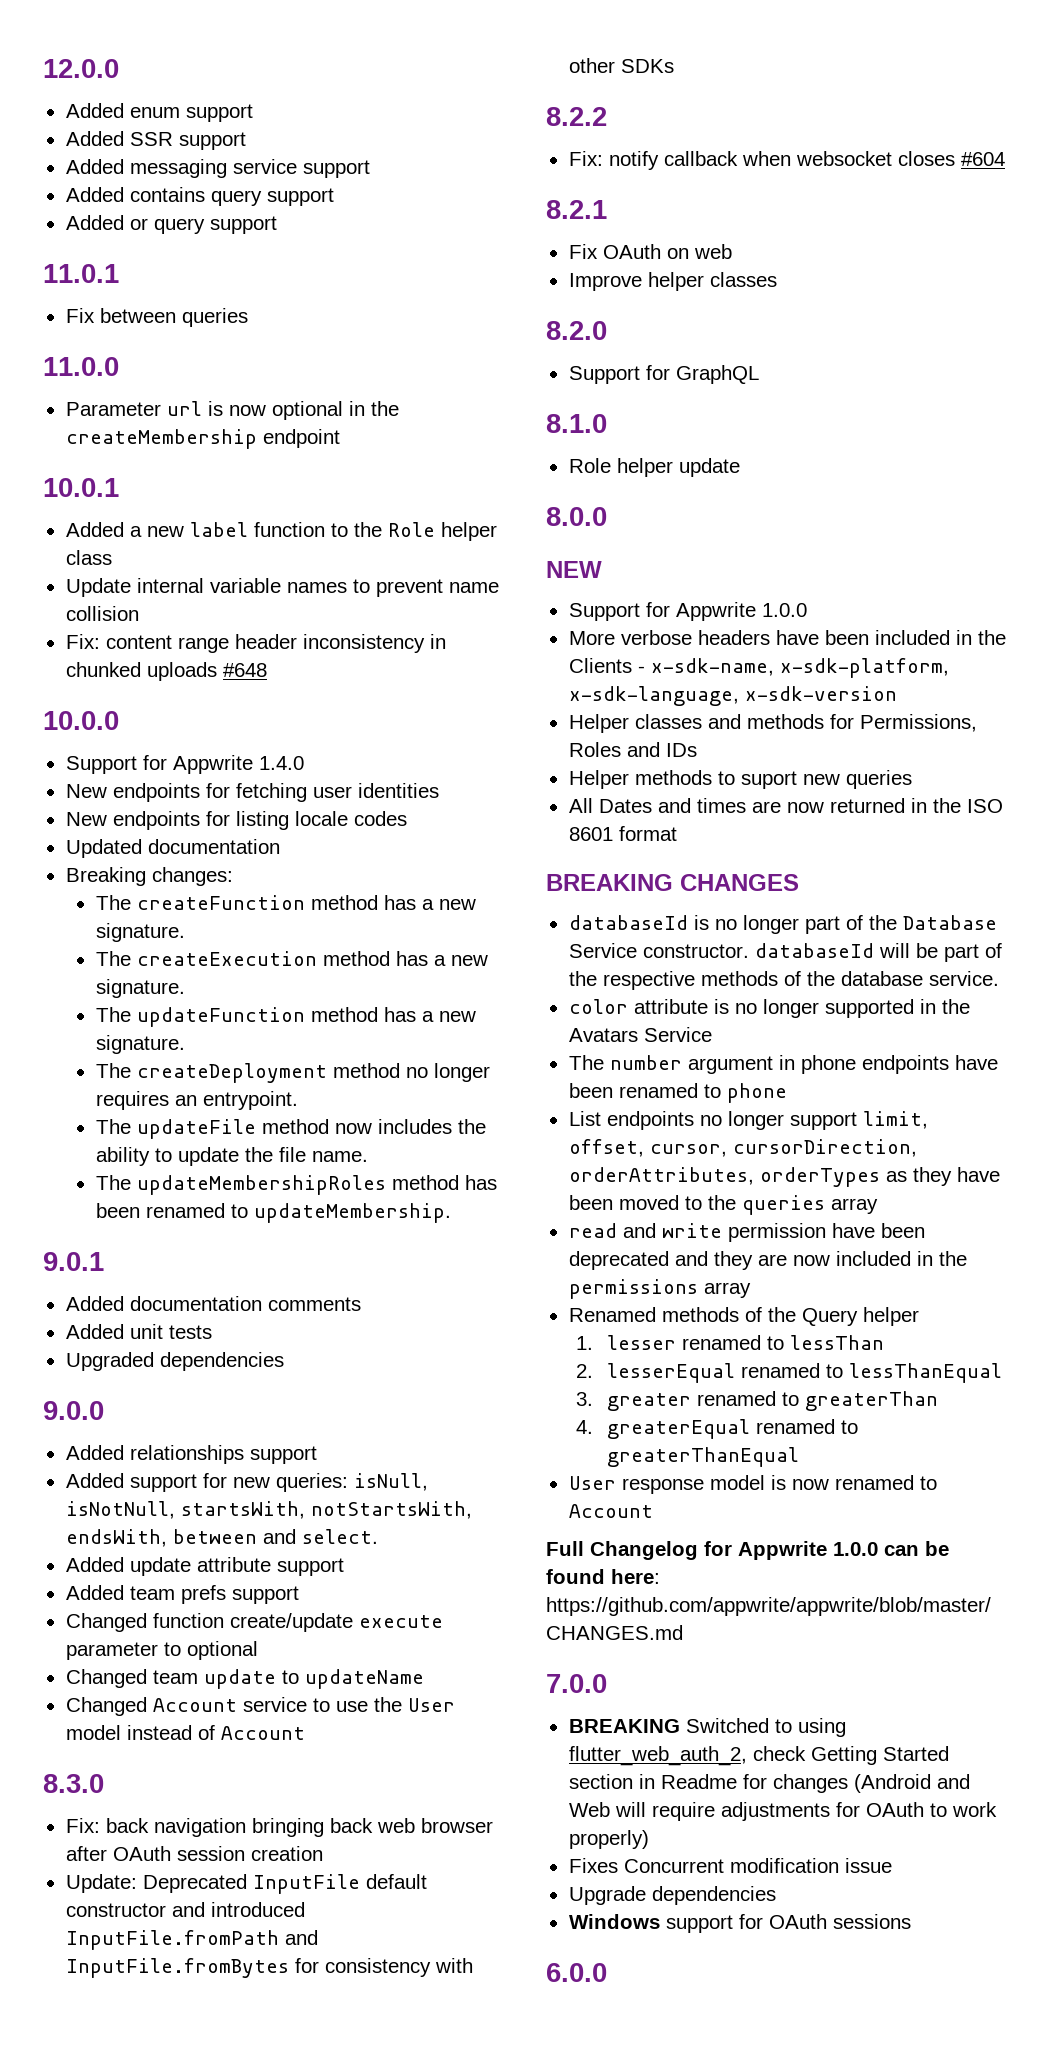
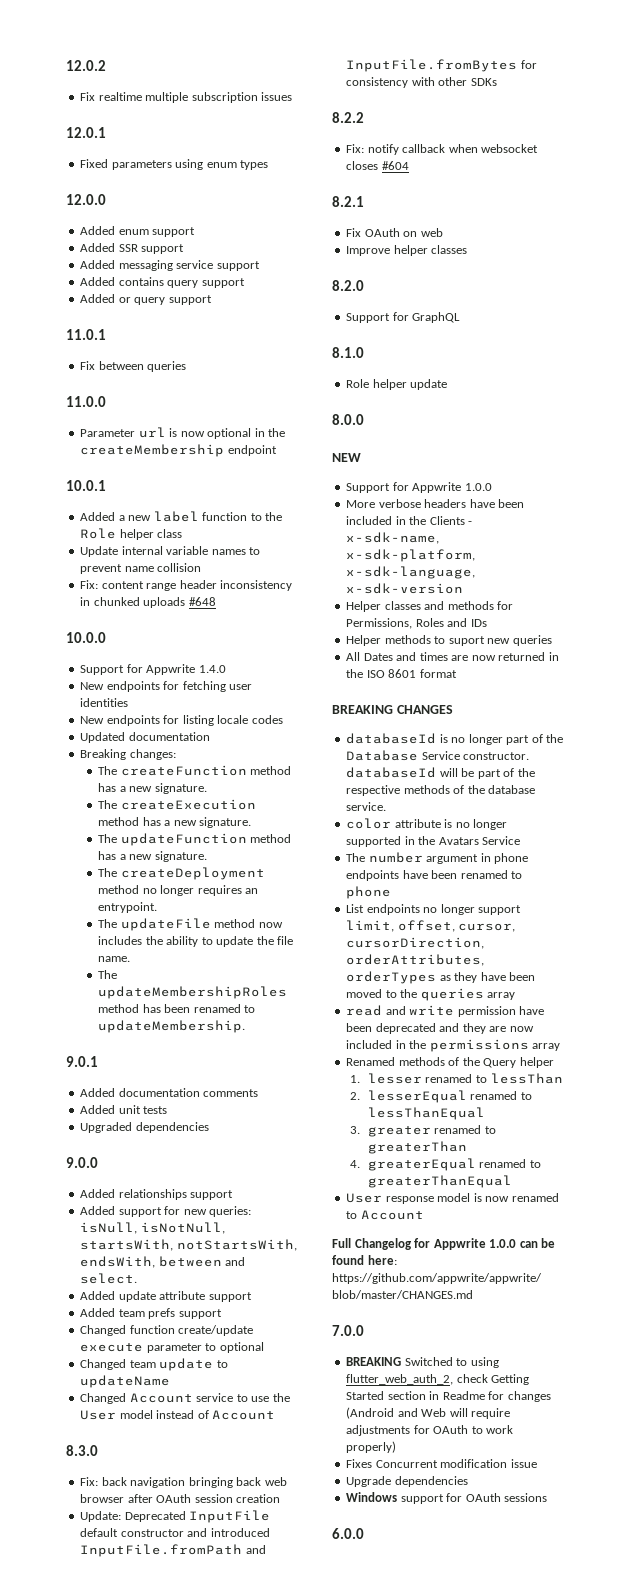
+ 12.0.2
+ Fix realtime multiple subscription issues
+ 12.0.1
+ Fixed parameters using enum types

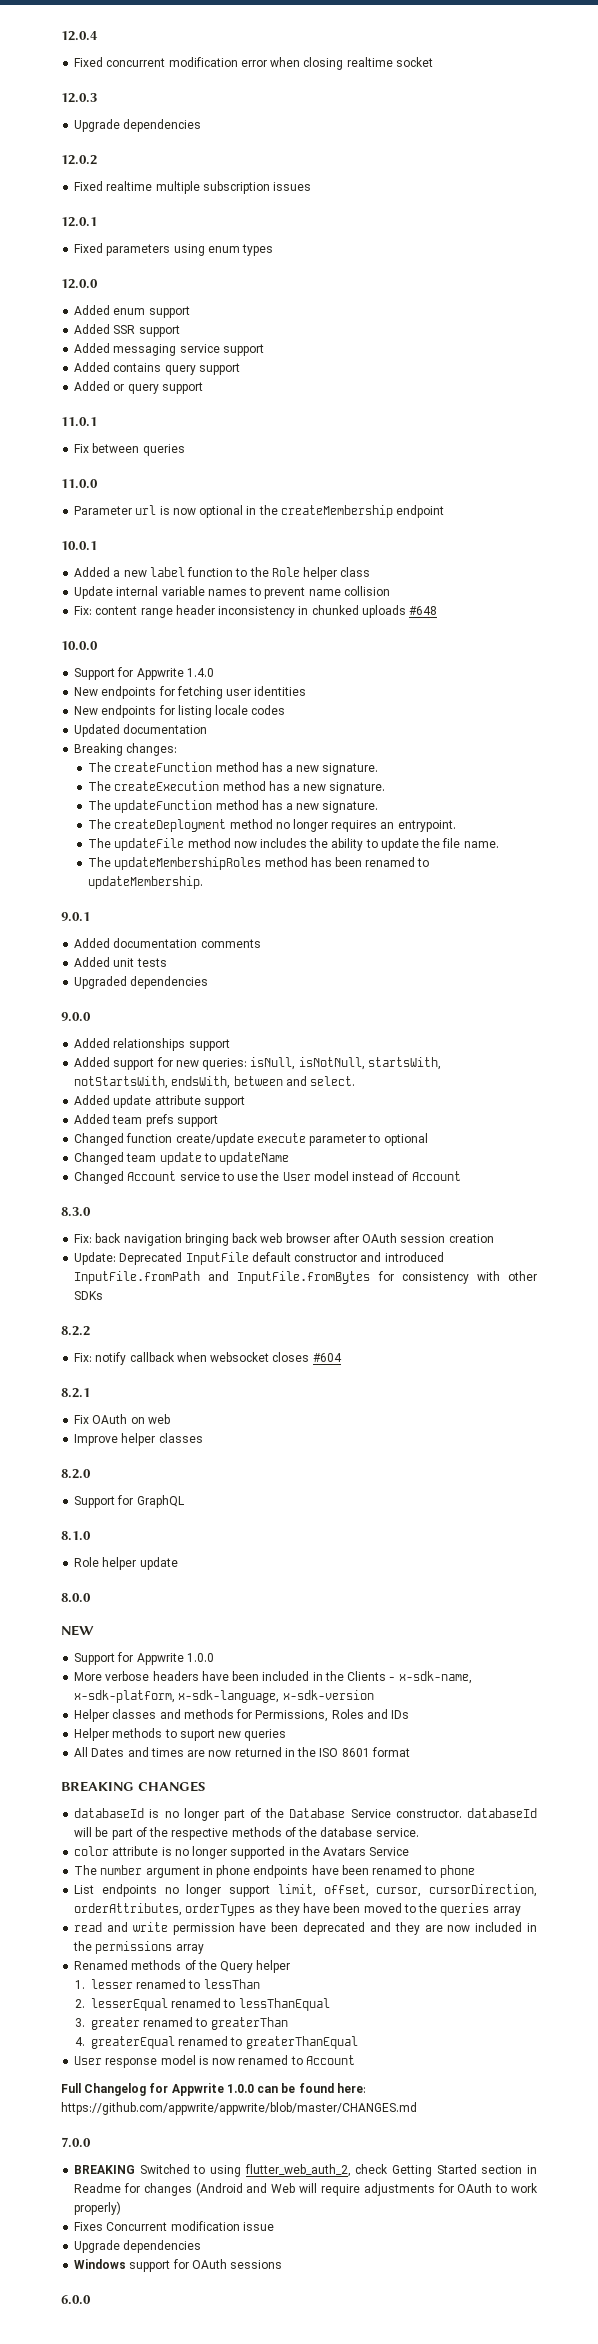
+ 12.0.4
+ Fixed concurrent modification error when closing realtime socket
+ 12.0.3
+ Upgrade dependencies
- Fix realtime multiple subscription issues
+ Fixed realtime multiple subscription issues

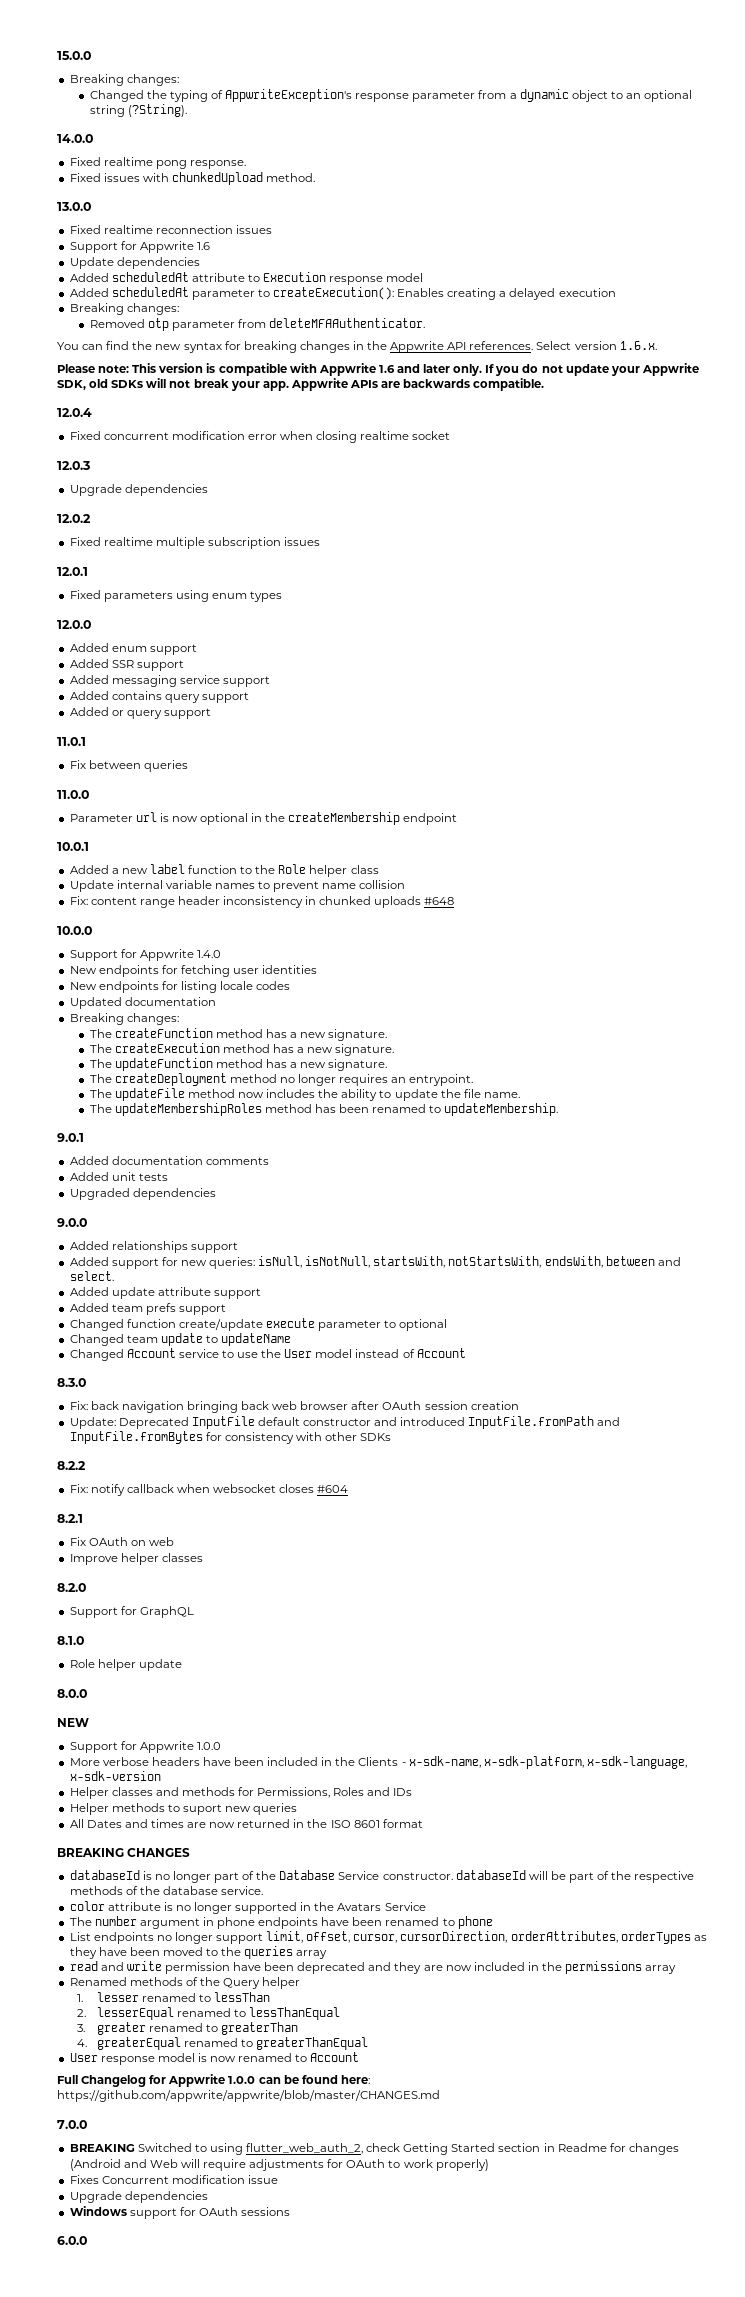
+ 15.0.0
+ Breaking changes:
+ Changed the typing of AppwriteException's response parameter from a dynamic object to an optional string (?String).
+ 14.0.0
+ Fixed realtime pong response.
+ Fixed issues with chunkedUpload method.
+ 13.0.0
+ Fixed realtime reconnection issues
+ Support for Appwrite 1.6
+ Update dependencies
+ Added scheduledAt attribute to Execution response model
+ Added scheduledAt parameter to createExecution(): Enables creating a delayed execution
+ Breaking changes:
+ Removed otp parameter from deleteMFAAuthenticator.
+ You can find the new syntax for breaking changes in the Appwrite API references. Select version 1.6.x.
+ Please note: This version is compatible with Appwrite 1.6 and later only. If you do not update your Appwrite SDK, old SDKs will not break your app. Appwrite APIs are backwards compatible.

